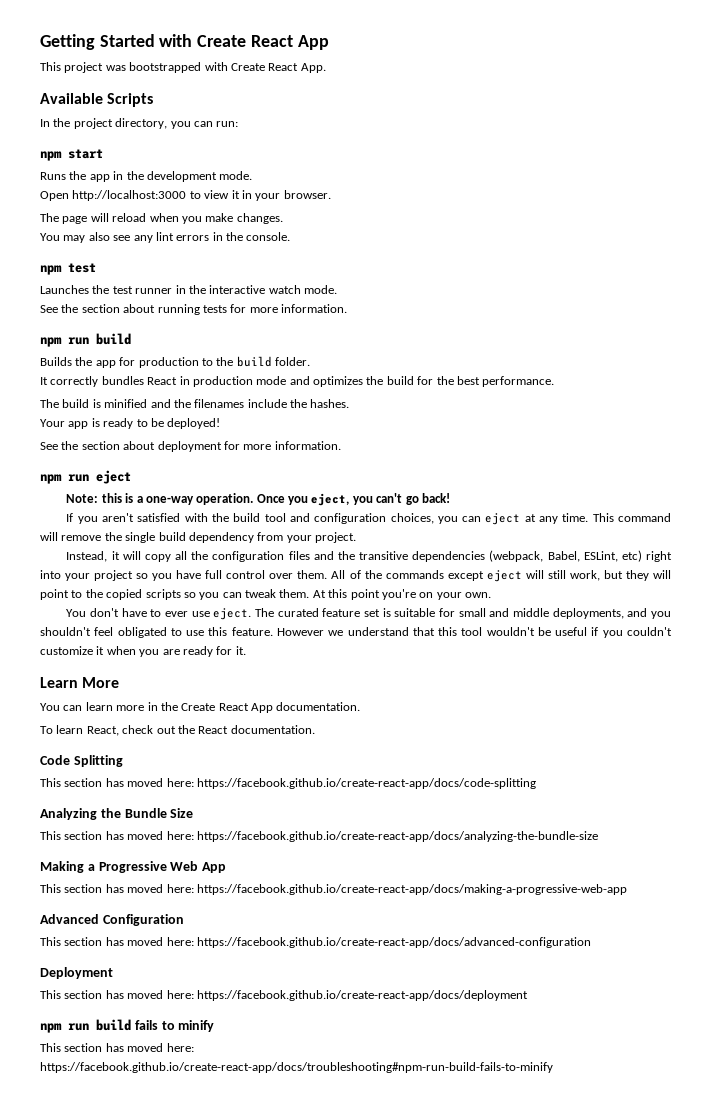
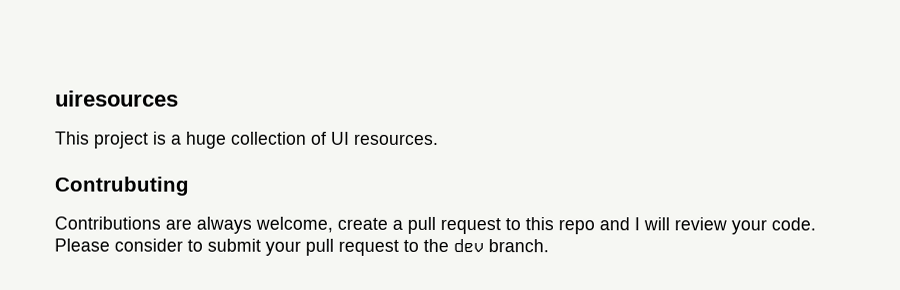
- Getting Started with Create React App
- This project was bootstrapped with Create React App.
- Available Scripts
- In the project directory, you can run:
- npm start
- Runs the app in the development mode.
- Open http://localhost:3000 to view it in your browser.
- The page will reload when you make changes.
- You may also see any lint errors in the console.
- npm test
- Launches the test runner in the interactive watch mode.
- See the section about running tests for more information.
- npm run build
- Builds the app for production to the build folder.
- It correctly bundles React in production mode and optimizes the build for the best performance.
- The build is minified and the filenames include the hashes.
- Your app is ready to be deployed!
- See the section about deployment for more information.
- npm run eject
- Note: this is a one-way operation. Once you eject, you can't go back!
- If you aren't satisfied with the build tool and configuration choices, you can eject at any time. This command will remove the single build dependency from your project.
- Instead, it will copy all the configuration files and the transitive dependencies (webpack, Babel, ESLint, etc) right into your project so you have full control over them. All of the commands except eject will still work, but they will point to the copied scripts so you can tweak them. At this point you're on your own.
- You don't have to ever use eject. The curated feature set is suitable for small and middle deployments, and you shouldn't feel obligated to use this feature. However we understand that this tool wouldn't be useful if you couldn't customize it when you are ready for it.
- Learn More
- You can learn more in the Create React App documentation.
- To learn React, check out the React documentation.
- Code Splitting
- This section has moved here: https://facebook.github.io/create-react-app/docs/code-splitting
- Analyzing the Bundle Size
- This section has moved here: https://facebook.github.io/create-react-app/docs/analyzing-the-bundle-size
- Making a Progressive Web App
- This section has moved here: https://facebook.github.io/create-react-app/docs/making-a-progressive-web-app
- Advanced Configuration
- This section has moved here: https://facebook.github.io/create-react-app/docs/advanced-configuration
- Deployment
- This section has moved here: https://facebook.github.io/create-react-app/docs/deployment
- npm run build fails to minify
- This section has moved here: https://facebook.github.io/create-react-app/docs/troubleshooting#npm-run-build-fails-to-minify
+ uiresources
+ This project is a huge collection of UI resources.
+ Contrubuting
+ Contributions are always welcome, create a pull request to this repo and I will review your code. Please consider to submit your pull request to the dev branch.

